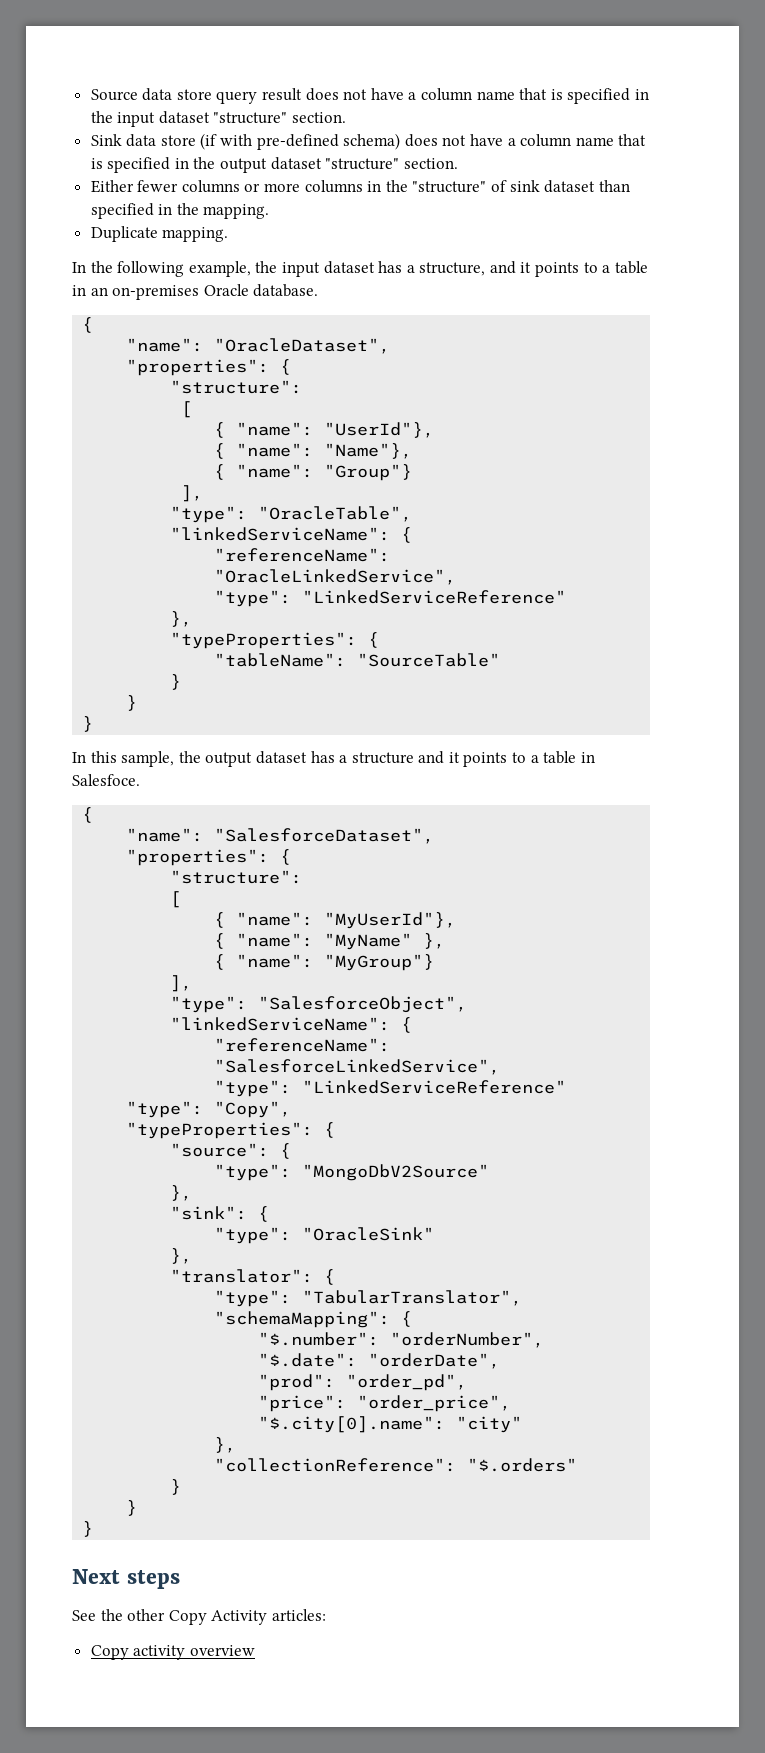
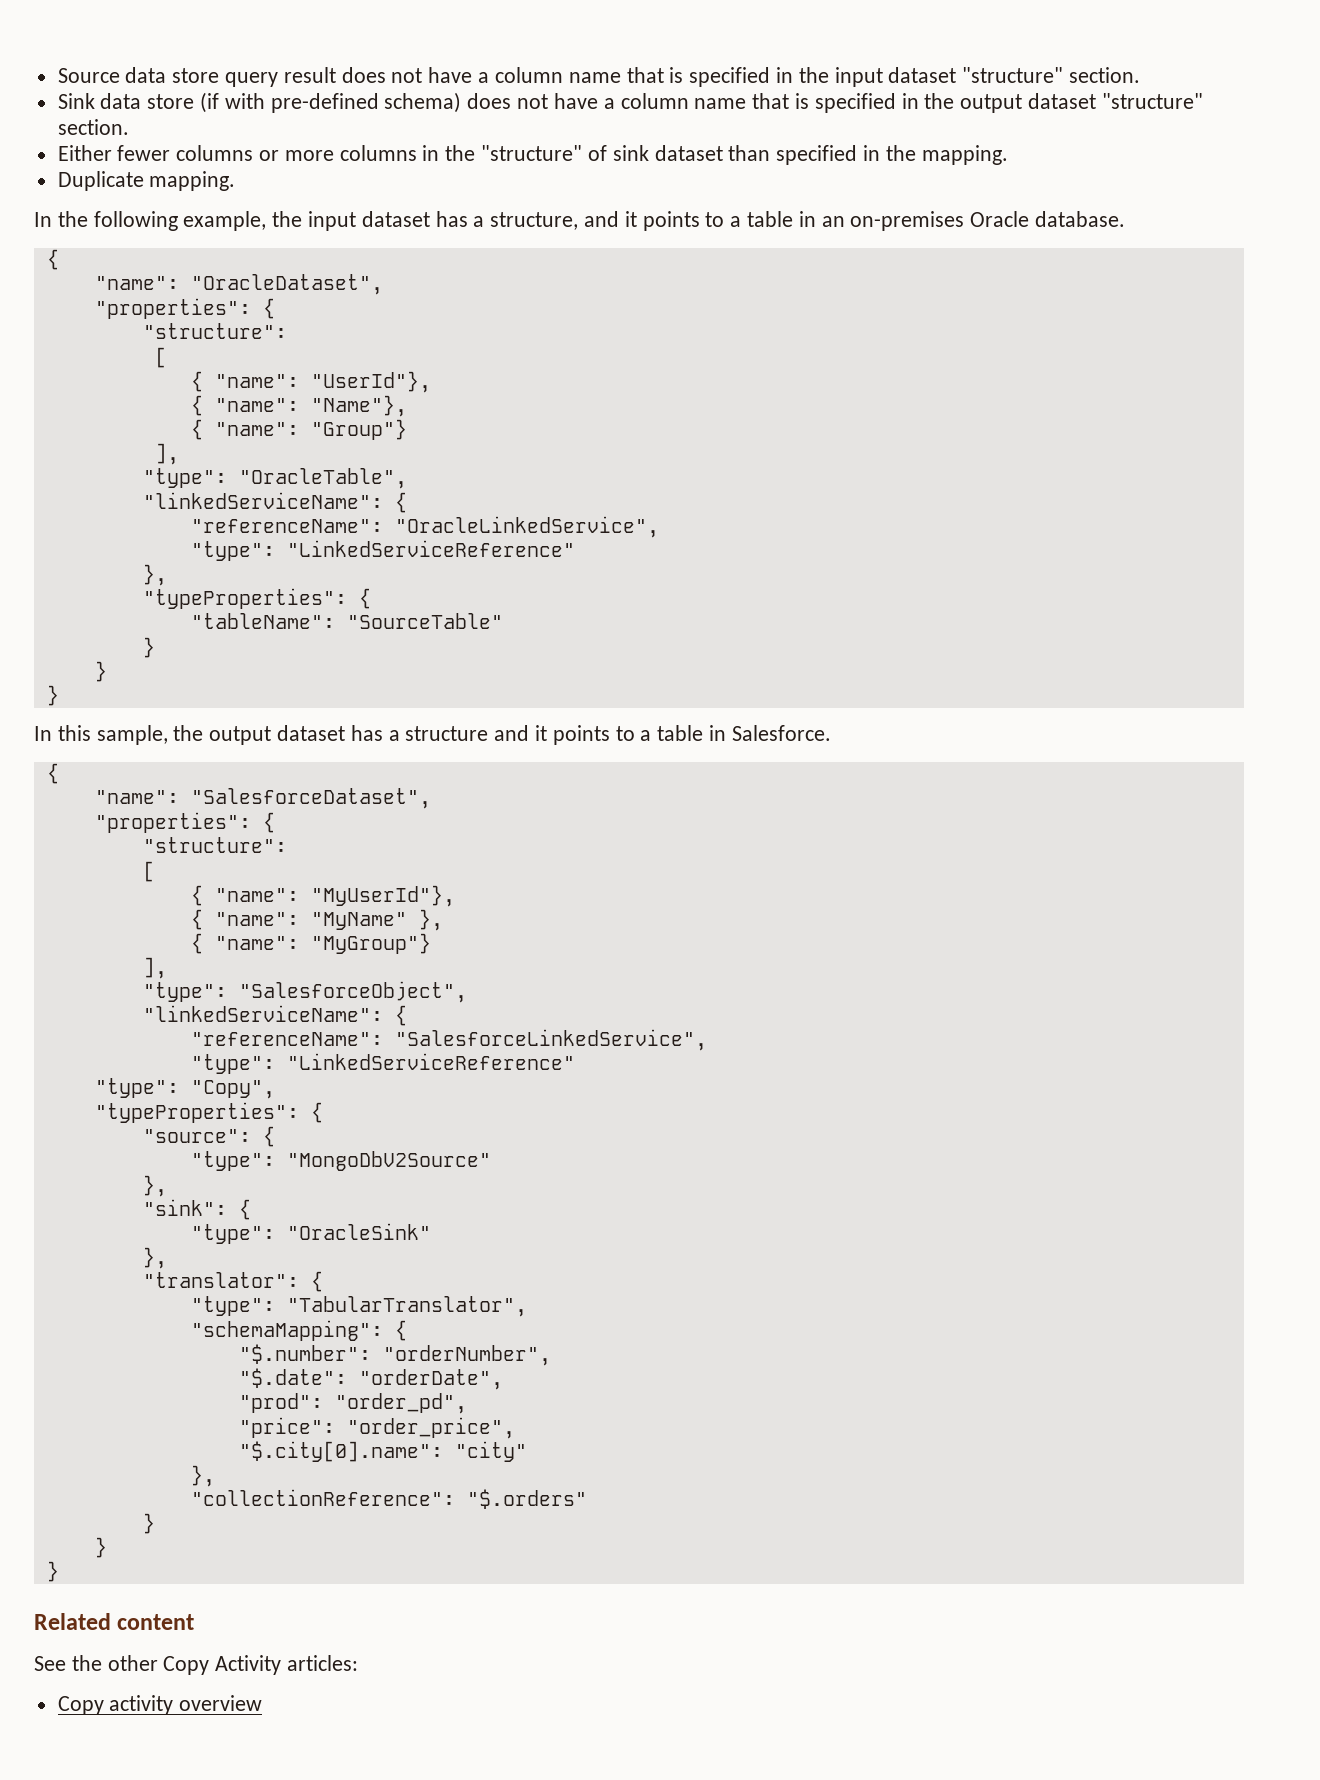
- In this sample, the output dataset has a structure and it points to a table in Salesfoce.
+ In this sample, the output dataset has a structure and it points to a table in Salesforce.
- Next steps
+ Related content

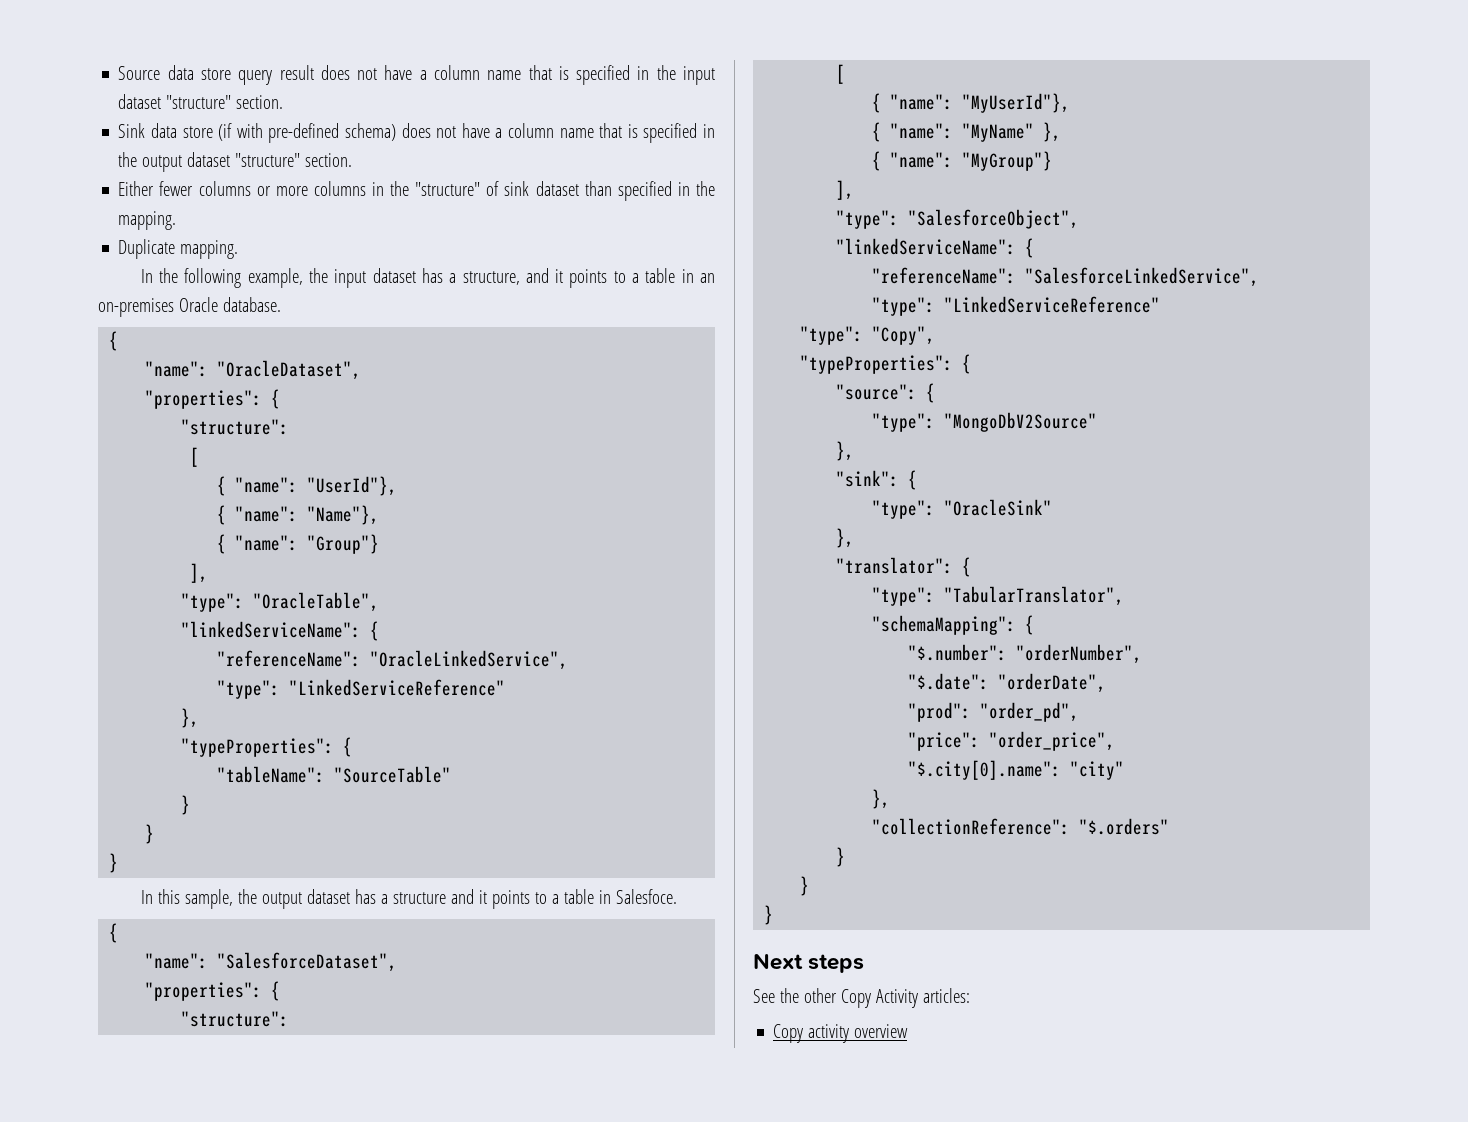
- In this sample, the output dataset has a structure and it points to a table in Salesforce.
+ In this sample, the output dataset has a structure and it points to a table in Salesfoce.
- Related content
+ Next steps

